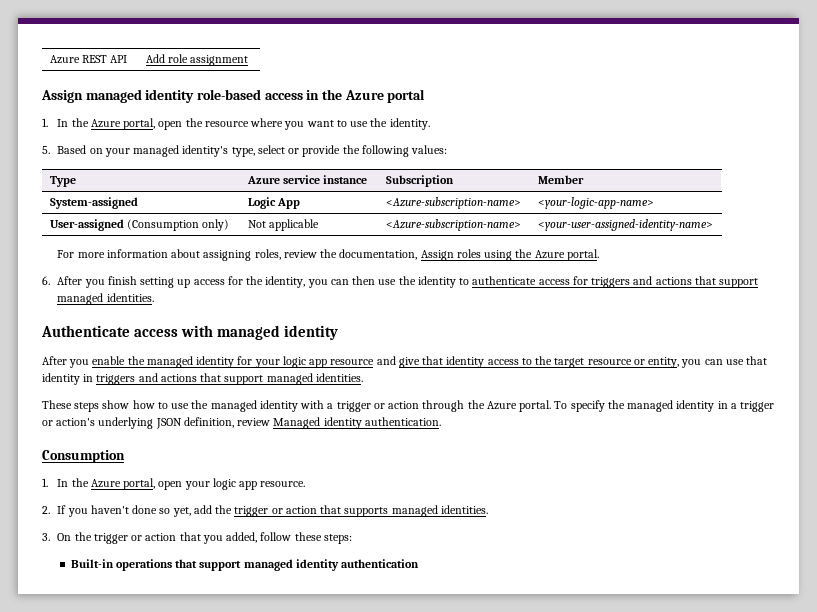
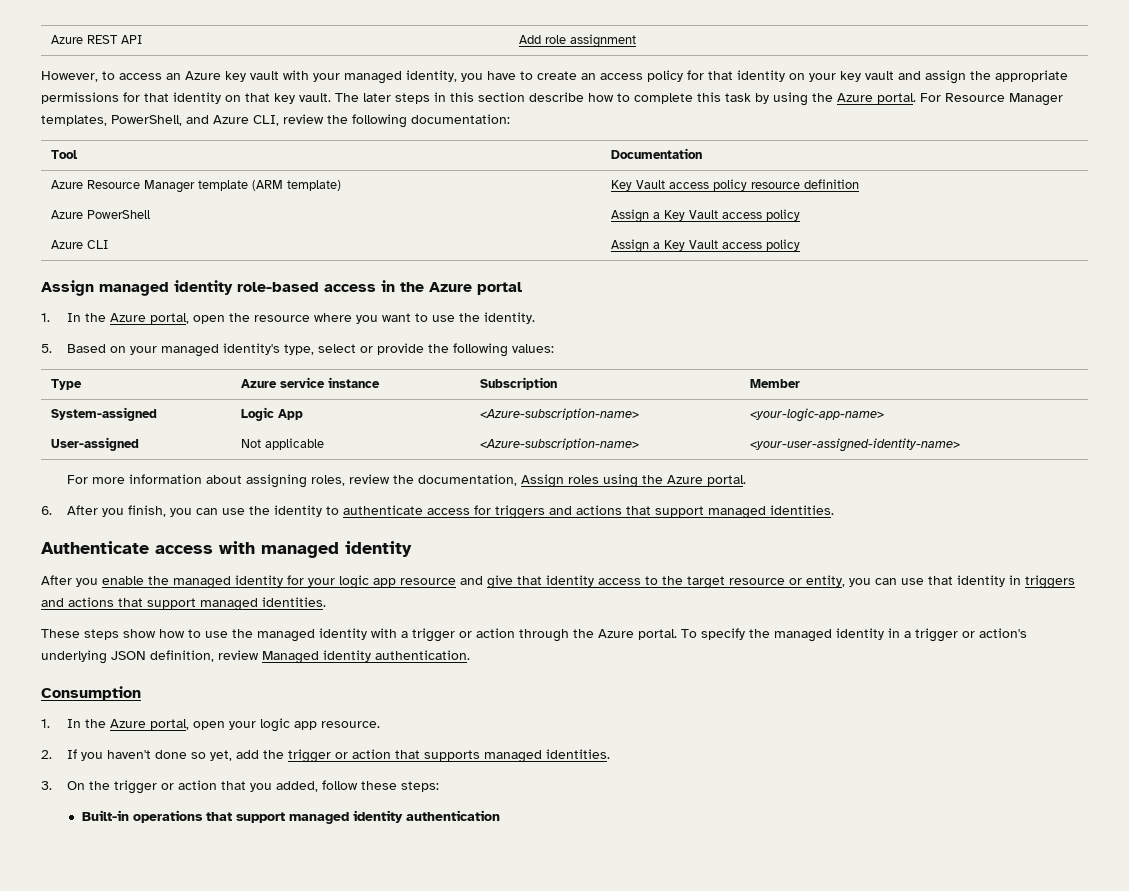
+ However, to access an Azure key vault with your managed identity, you have to create an access policy for that identity on your key vault and assign the appropriate permissions for that identity on that key vault. The later steps in this section describe how to complete this task by using the Azure portal. For Resource Manager templates, PowerShell, and Azure CLI, review the following documentation:
+ Tool | Documentation
+ Azure Resource Manager template (ARM template) | Key Vault access policy resource definition
+ Azure PowerShell | Assign a Key Vault access policy
+ Azure CLI | Assign a Key Vault access policy
- User-assigned (Consumption only) | Not applicable | <Azure-subscription-name> | <your-user-assigned-identity-name>
+ User-assigned | Not applicable | <Azure-subscription-name> | <your-user-assigned-identity-name>
- 6. After you finish setting up access for the identity, you can then use the identity to authenticate access for triggers and actions that support managed identities.
+ 6. After you finish, you can use the identity to authenticate access for triggers and actions that support managed identities.

